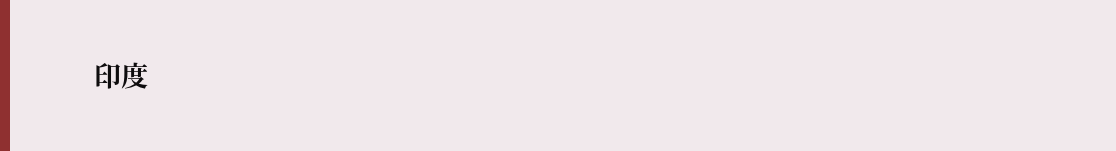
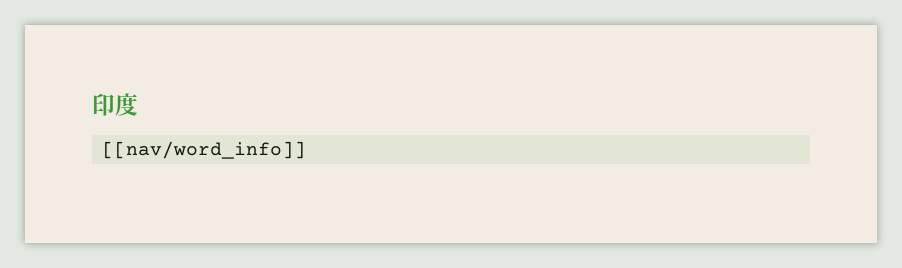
+ [[nav/word_info]]

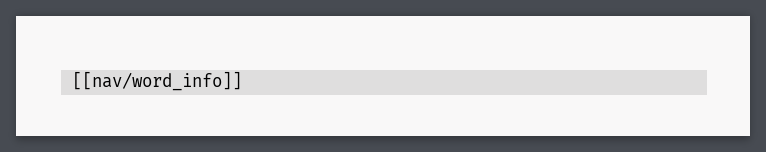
- 印度

